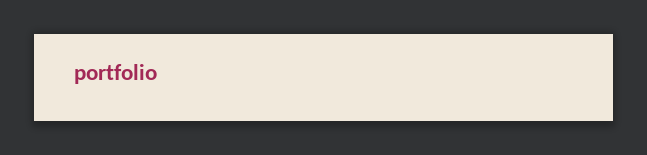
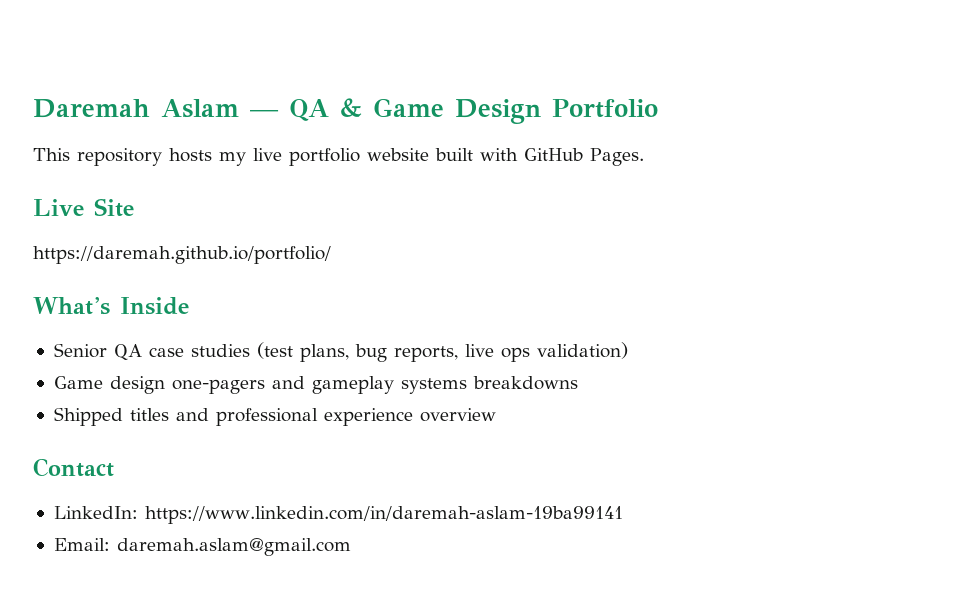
- portfolio
+ Daremah Aslam — QA & Game Design Portfolio
+ This repository hosts my live portfolio website built with GitHub Pages.
+ Live Site
+ https://daremah.github.io/portfolio/
+ What’s Inside
+ Senior QA case studies (test plans, bug reports, live ops validation)
+ Game design one-pagers and gameplay systems breakdowns
+ Shipped titles and professional experience overview
+ Contact
+ LinkedIn: https://www.linkedin.com/in/daremah-aslam-19ba99141
+ Email: daremah.aslam@gmail.com

